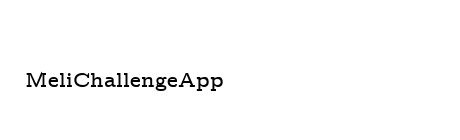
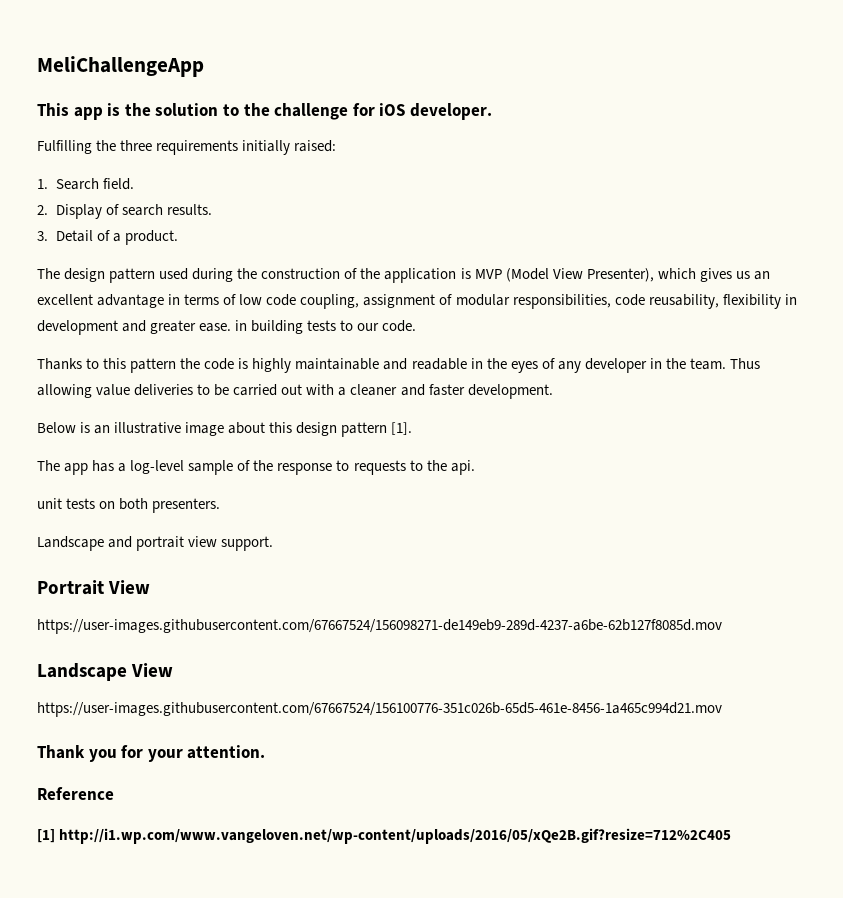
+ This app is the solution to the challenge for iOS developer.
+ Fulfilling the three requirements initially raised:
+ 1. Search field.
+ 2. Display of search results.
+ 3. Detail of a product.
+ The design pattern used during the construction of the application is MVP (Model View Presenter), which gives us an excellent advantage in terms of low code coupling, assignment of modular responsibilities, code reusability, flexibility in development and greater ease. in building tests to our code.
+ Thanks to this pattern the code is highly maintainable and readable in the eyes of any developer in the team. Thus allowing value deliveries to be carried out with a cleaner and faster development.
+ Below is an illustrative image about this design pattern [1].
+ The app has a log-level sample of the response to requests to the api.
+ unit tests on both presenters.
+ Landscape and portrait view support.
+ Portrait View
+ https://user-images.githubusercontent.com/67667524/156098271-de149eb9-289d-4237-a6be-62b127f8085d.mov
+ Landscape View
+ https://user-images.githubusercontent.com/67667524/156100776-351c026b-65d5-461e-8456-1a465c994d21.mov
+ Thank you for your attention.
+ Reference
+ [1] http://i1.wp.com/www.vangeloven.net/wp-content/uploads/2016/05/xQe2B.gif?resize=712%2C405

